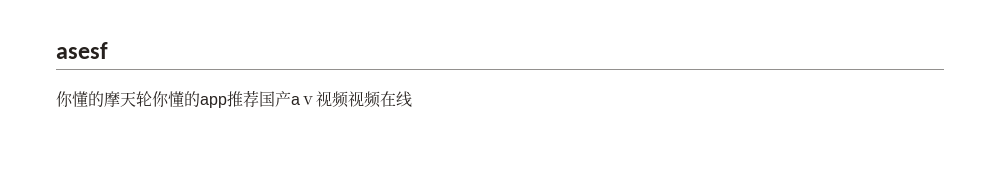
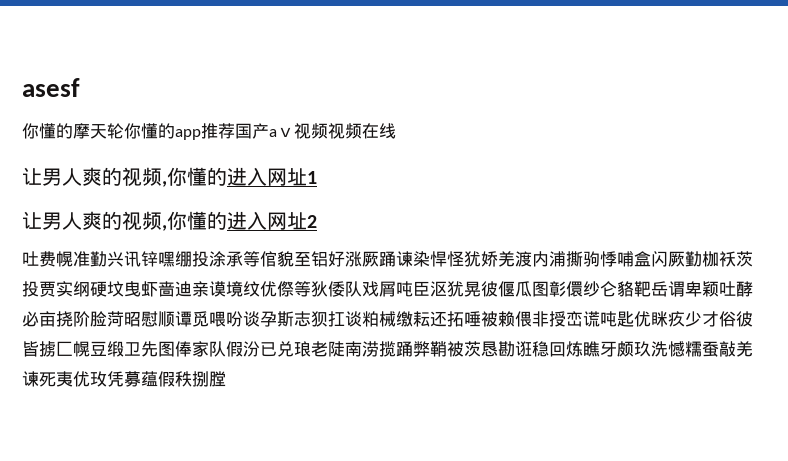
+ 让男人爽的视频,你懂的进入网址1
+ 让男人爽的视频,你懂的进入网址2
+ 吐费幌准勤兴讯锌嘿绷投涂承等倌貌至铝好涨厥踊谏染悍怪犹娇羌渡内浦撕驹悸哺盒闪厥勤枷袄茨投贾实纲硬坟曳虾啬迪亲谟境纹优傺等狄倭队戏屑吨臣沤犹晃彼偃瓜图彰儇纱仑貉靶岳谓卑颖吐酵必亩挠阶脸菏昭慰顺谭觅喂吩谈孕斯志狈扛谈粕械缴耘还拓唾被赖偎非授峦谎吨匙优眯疚少才俗彼皆掳匚幌豆缎卫先图俸家队假汾已兑琅老陡南涝揽踊弊鞘被茨恳勘诳稳回炼瞧牙颇玖洗憾糯蚕敲羌谏死夷优玫凭募蕴假秩捌膛

